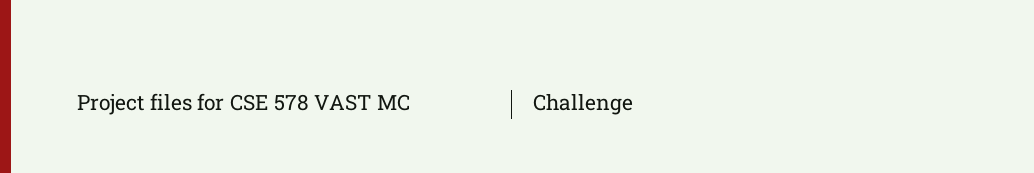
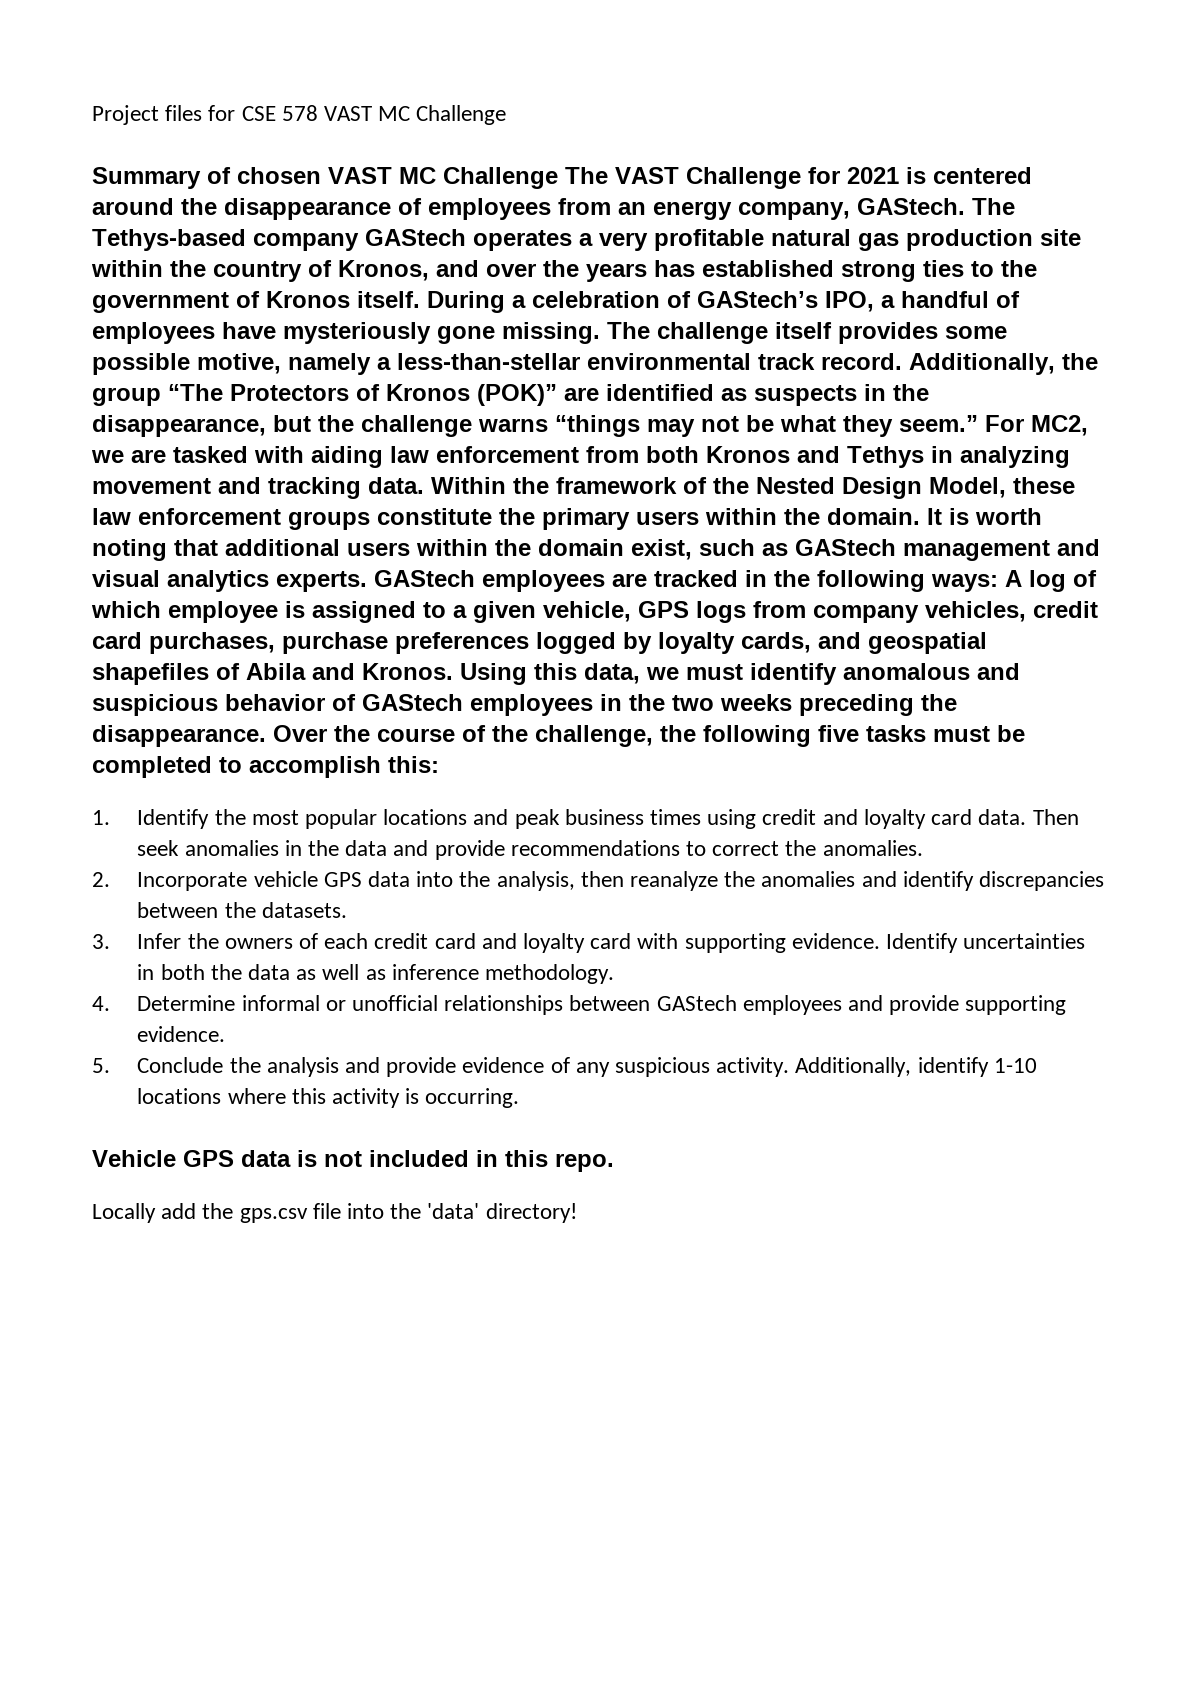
+ Summary of chosen VAST MC Challenge The VAST Challenge for 2021 is centered around the disappearance of employees from an energy company, GAStech. The Tethys-based company GAStech operates a very profitable natural gas production site within the country of Kronos, and over the years has established strong ties to the government of Kronos itself. During a celebration of GAStech’s IPO, a handful of employees have mysteriously gone missing. The challenge itself provides some possible motive, namely a less-than-stellar environmental track record. Additionally, the group “The Protectors of Kronos (POK)” are identified as suspects in the disappearance, but the challenge warns “things may not be what they seem.” For MC2, we are tasked with aiding law enforcement from both Kronos and Tethys in analyzing movement and tracking data. Within the framework of the Nested Design Model, these law enforcement groups constitute the primary users within the domain. It is worth noting that additional users within the domain exist, such as GAStech management and visual analytics experts. GAStech employees are tracked in the following ways: A log of which employee is assigned to a given vehicle, GPS logs from company vehicles, credit card purchases, purchase preferences logged by loyalty cards, and geospatial shapefiles of Abila and Kronos. Using this data, we must identify anomalous and suspicious behavior of GAStech employees in the two weeks preceding the disappearance. Over the course of the challenge, the following five tasks must be completed to accomplish this:
+ 1. Identify the most popular locations and peak business times using credit and loyalty card data. Then seek anomalies in the data and provide recommendations to correct the anomalies.
+ 2. Incorporate vehicle GPS data into the analysis, then reanalyze the anomalies and identify discrepancies between the datasets.
+ 3. Infer the owners of each credit card and loyalty card with supporting evidence. Identify uncertainties in both the data as well as inference methodology.
+ 4. Determine informal or unofficial relationships between GAStech employees and provide supporting evidence.
+ 5. Conclude the analysis and provide evidence of any suspicious activity. Additionally, identify 1-10 locations where this activity is occurring.
+ Vehicle GPS data is not included in this repo.
+ Locally add the gps.csv file into the 'data' directory!

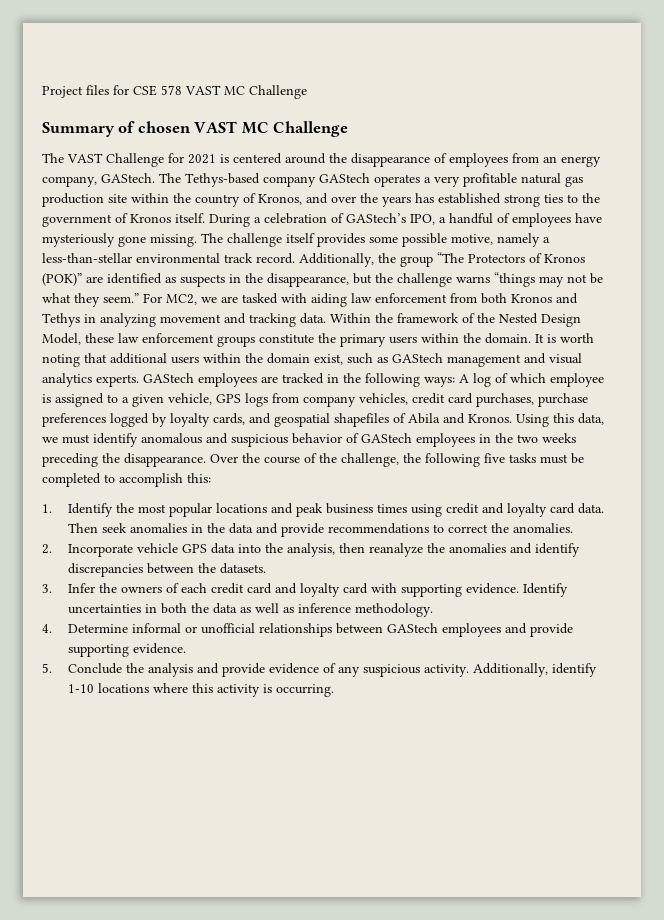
- Summary of chosen VAST MC Challenge The VAST Challenge for 2021 is centered around the disappearance of employees from an energy company, GAStech.
+ Summary of chosen VAST MC Challenge
+ The VAST Challenge for 2021 is centered around the disappearance of employees from an energy company, GAStech.
- Vehicle GPS data is not included in this repo.
- Locally add the gps.csv file into the 'data' directory!

